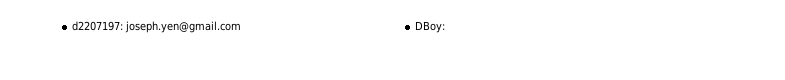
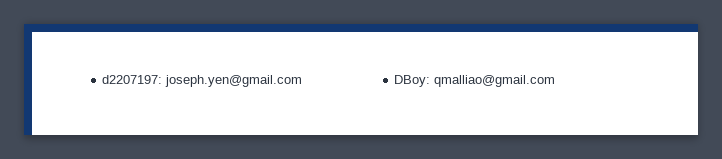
- DBoy:
+ DBoy: qmalliao@gmail.com

